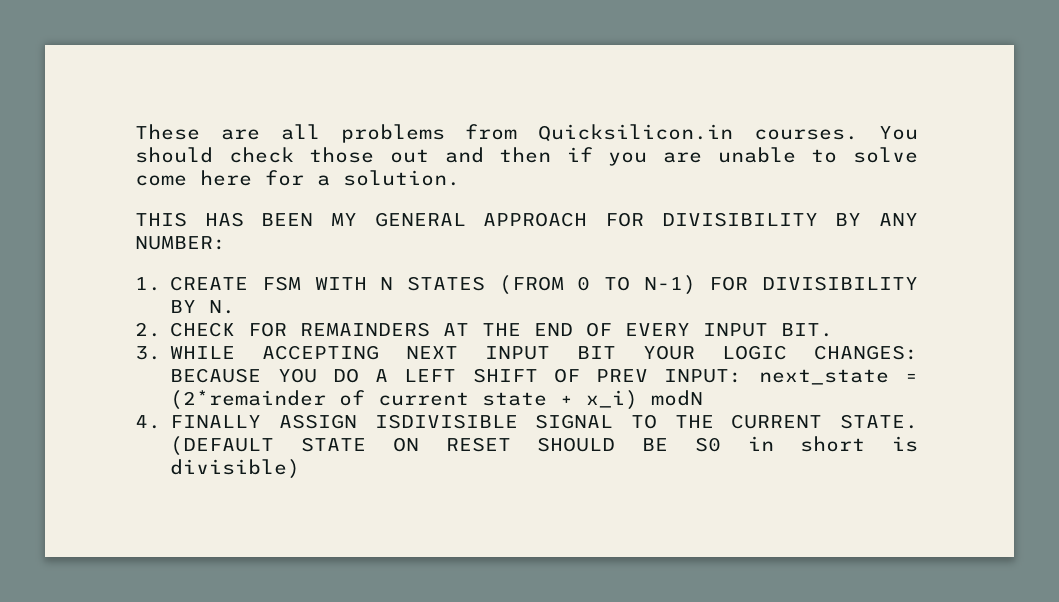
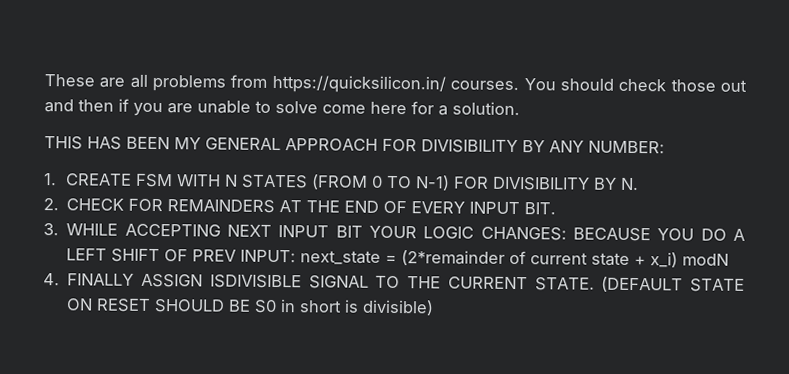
- These are all problems from Quicksilicon.in courses.
+ These are all problems from https://quicksilicon.in/ courses.

